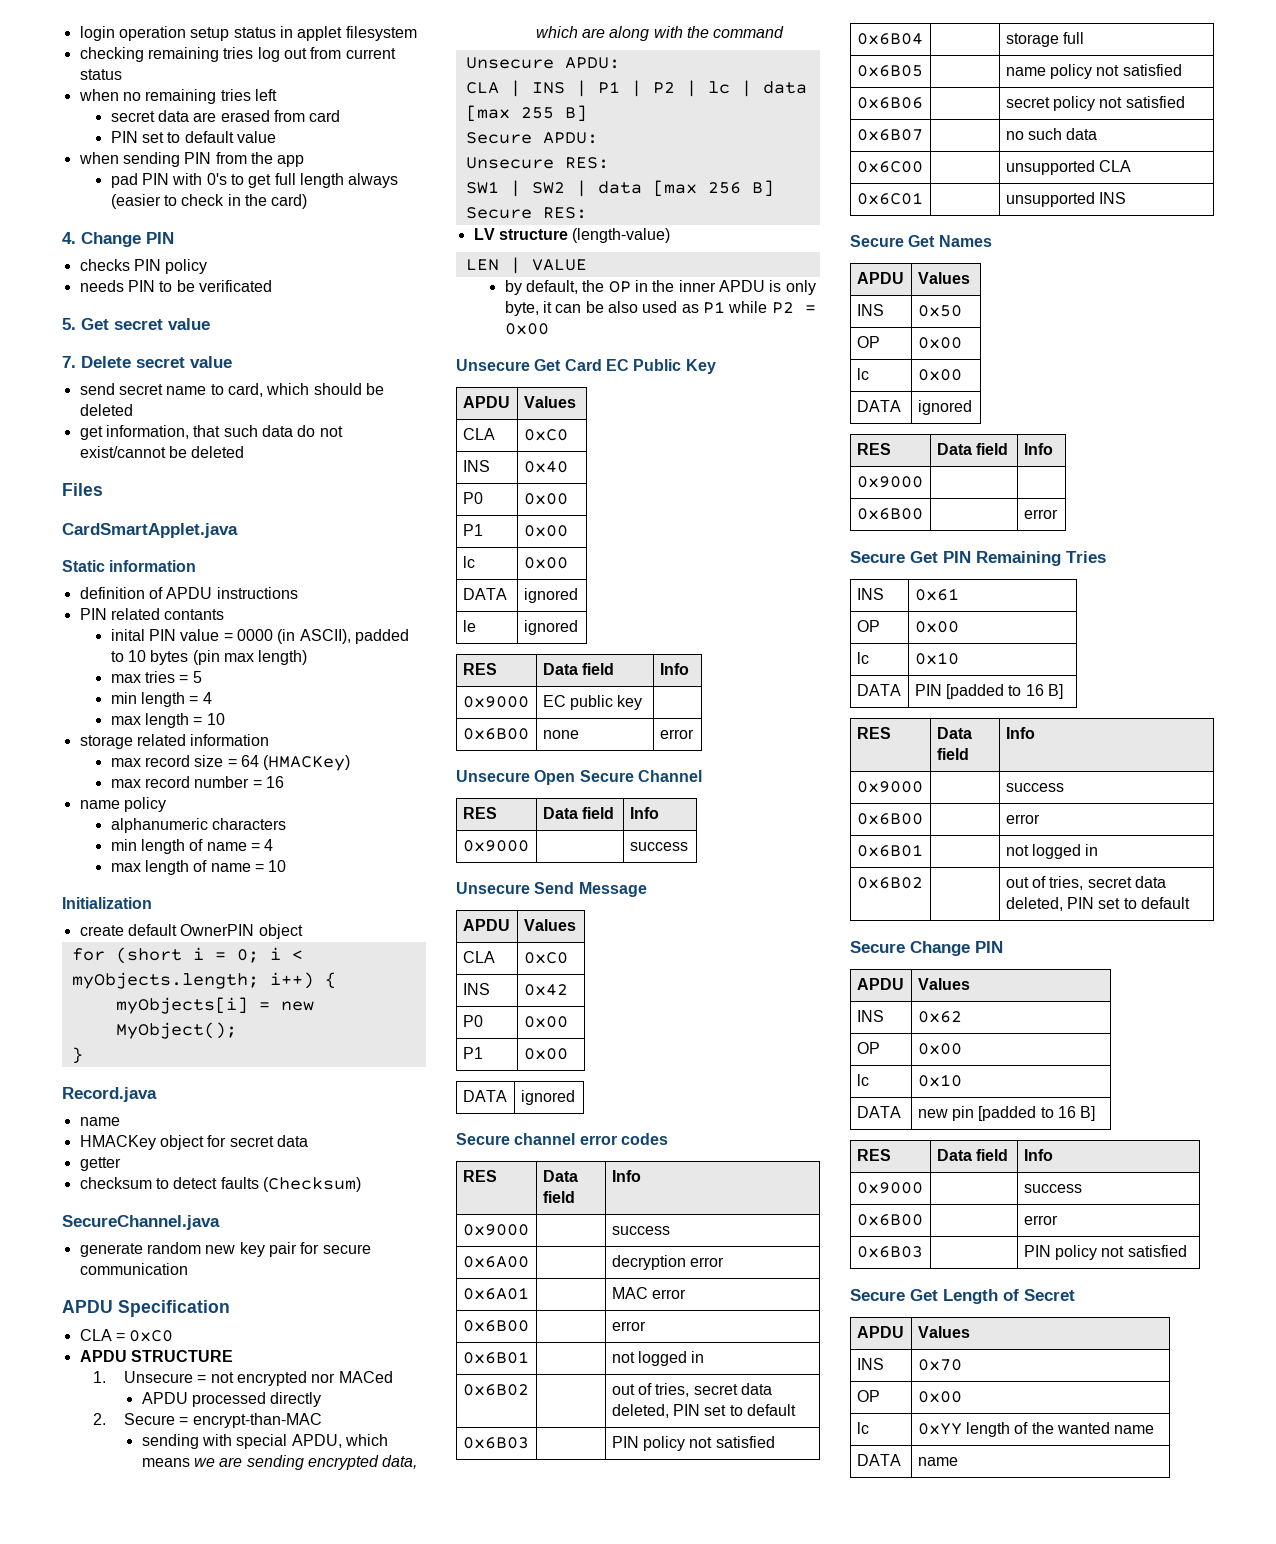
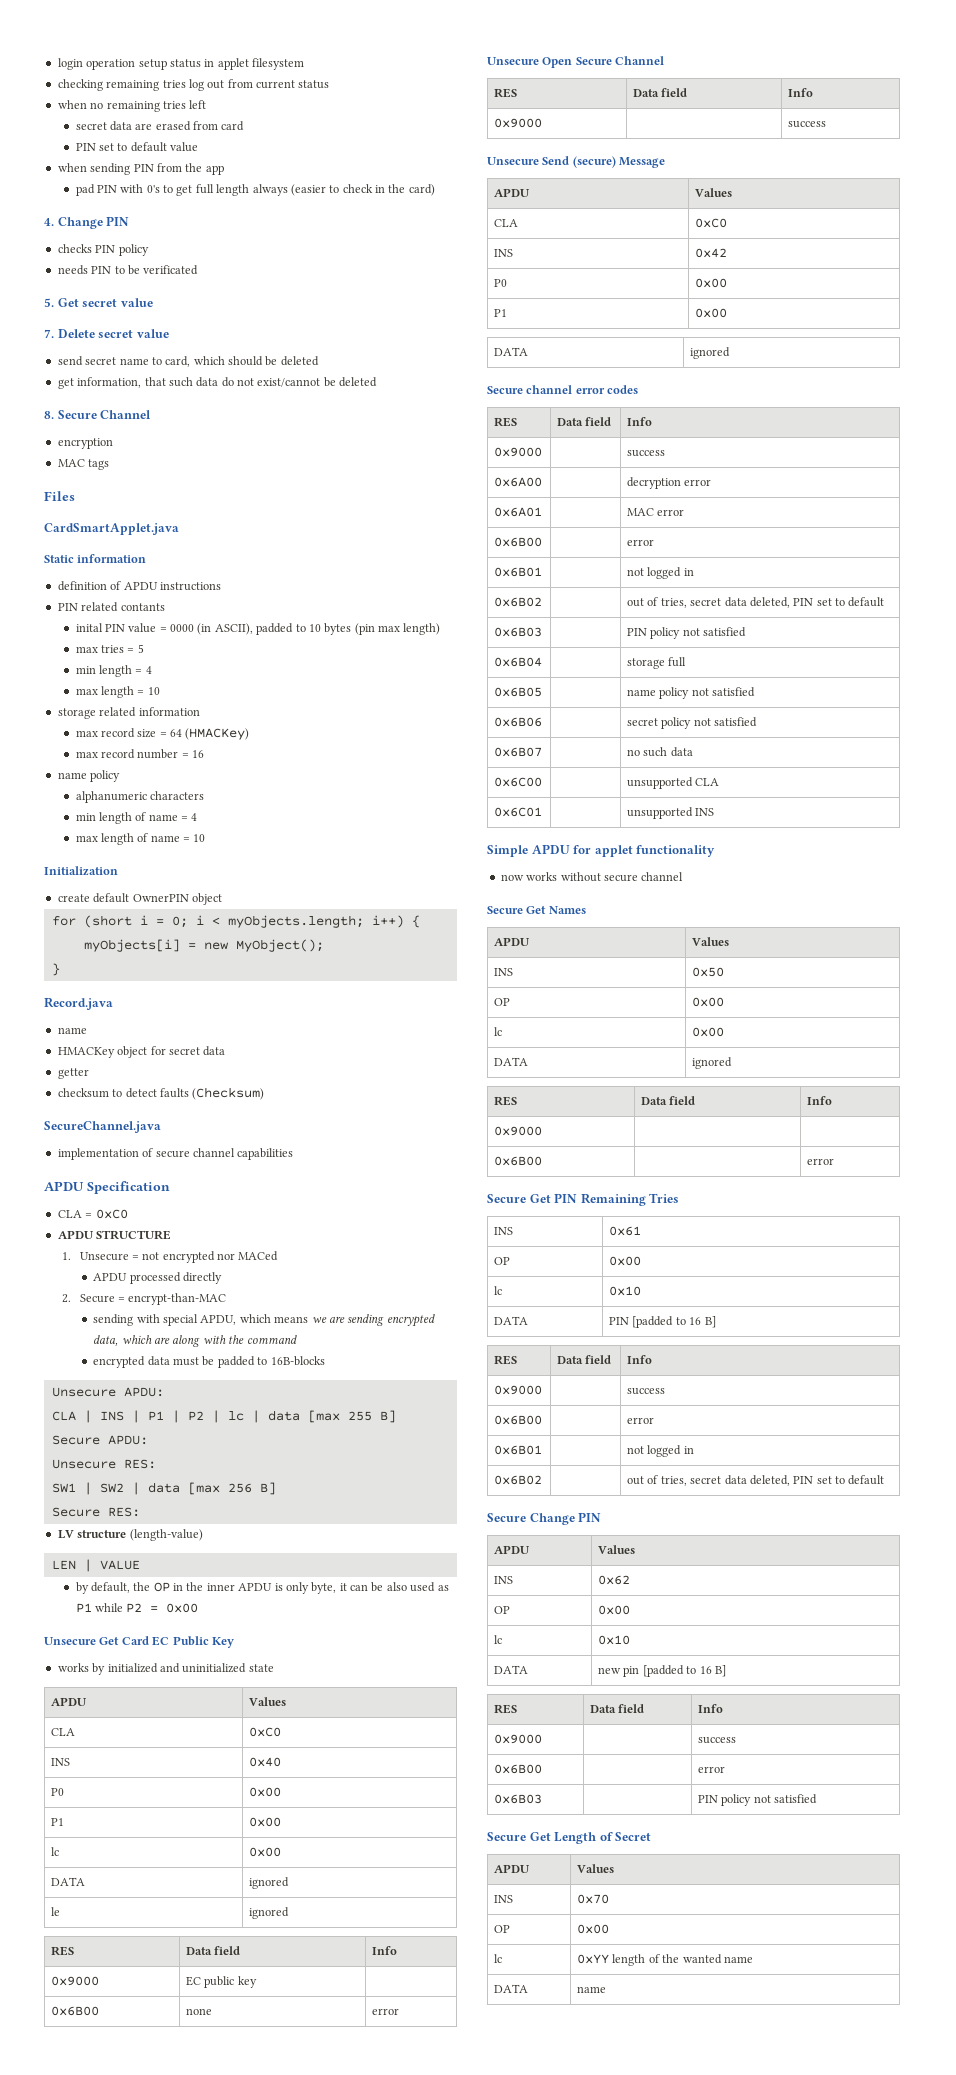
+ 8. Secure Channel
+ encryption
+ MAC tags
- generate random new key pair for secure communication
+ implementation of secure channel capabilities
+ encrypted data must be padded to 16B-blocks
+ works by initialized and uninitialized state
- Unsecure Send Message
+ Unsecure Send (secure) Message
+ Simple APDU for applet functionality
+ now works without secure channel

